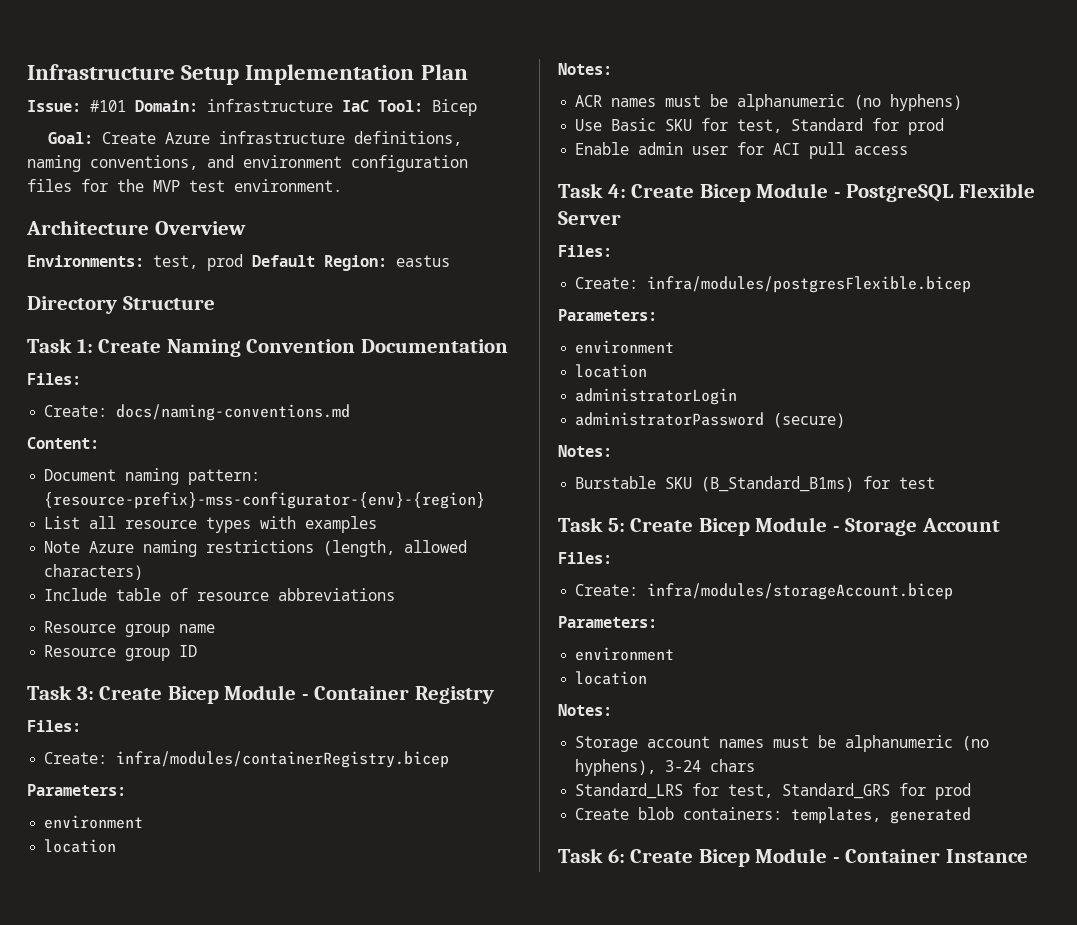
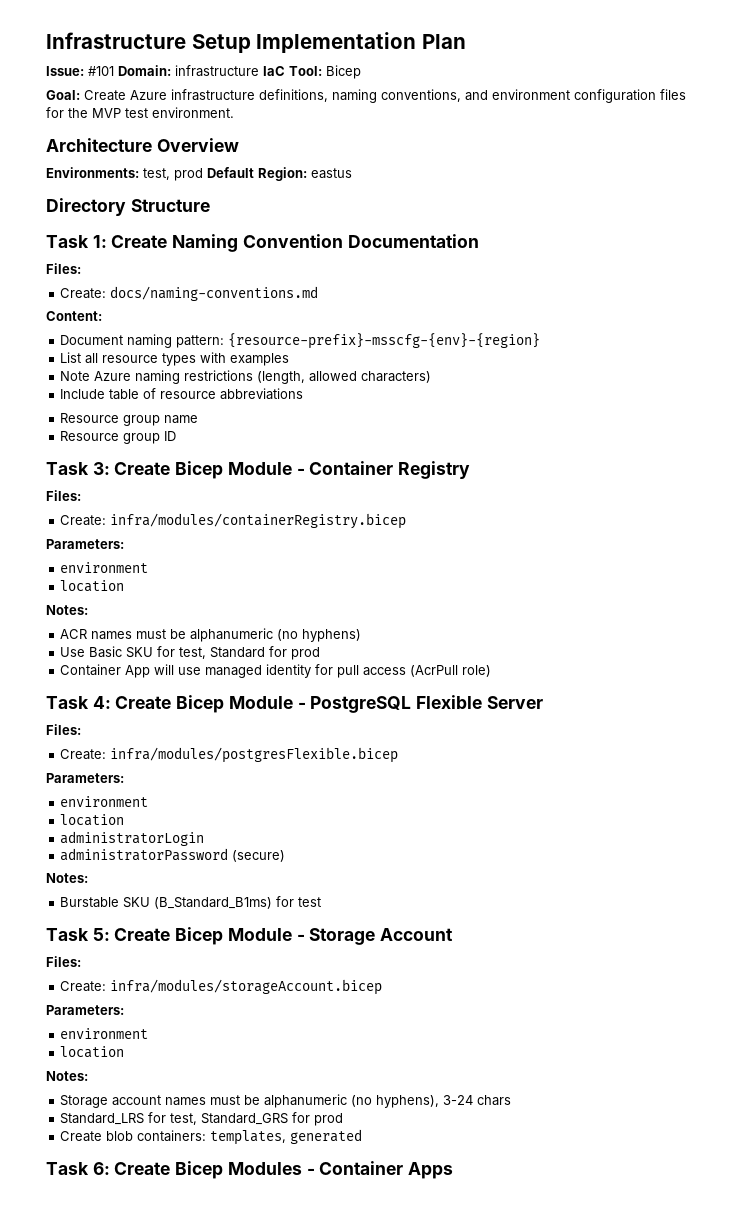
- Document naming pattern: {resource-prefix}-mss-configurator-{env}-{region}
+ Document naming pattern: {resource-prefix}-msscfg-{env}-{region}
- Enable admin user for ACI pull access
+ Container App will use managed identity for pull access (AcrPull role)
- Task 6: Create Bicep Module - Container Instance
+ Task 6: Create Bicep Modules - Container Apps

